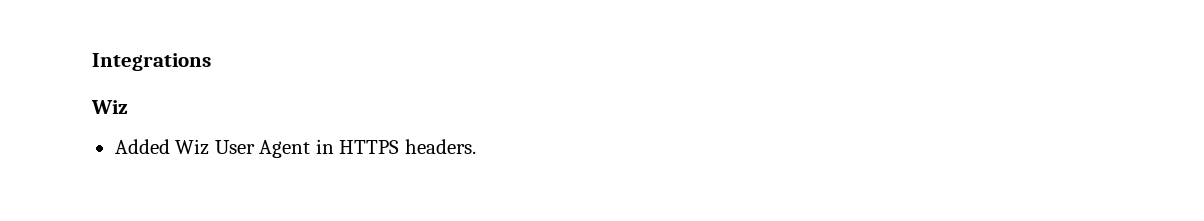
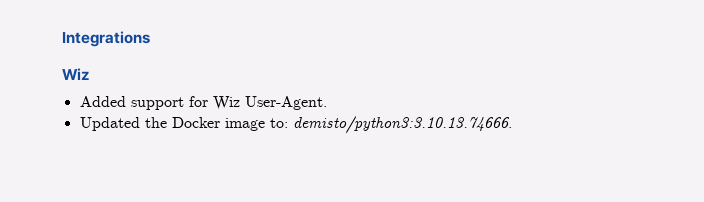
- Added Wiz User Agent in HTTPS headers.
+ Added support for Wiz User-Agent.
+ Updated the Docker image to: demisto/python3:3.10.13.74666.

